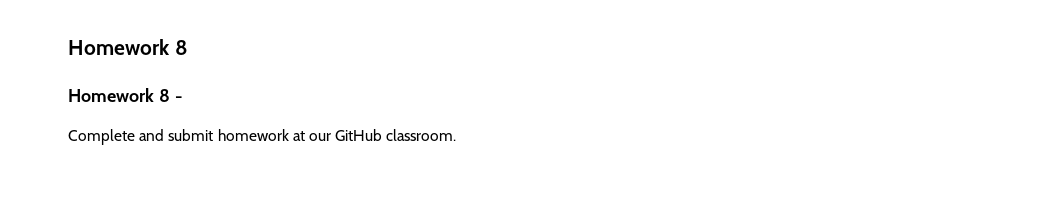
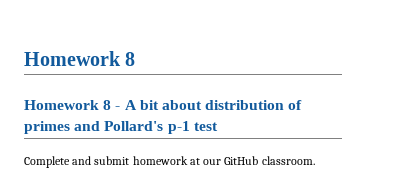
- Homework 8 -
+ Homework 8 - A bit about distribution of primes and Pollard's p-1 test

